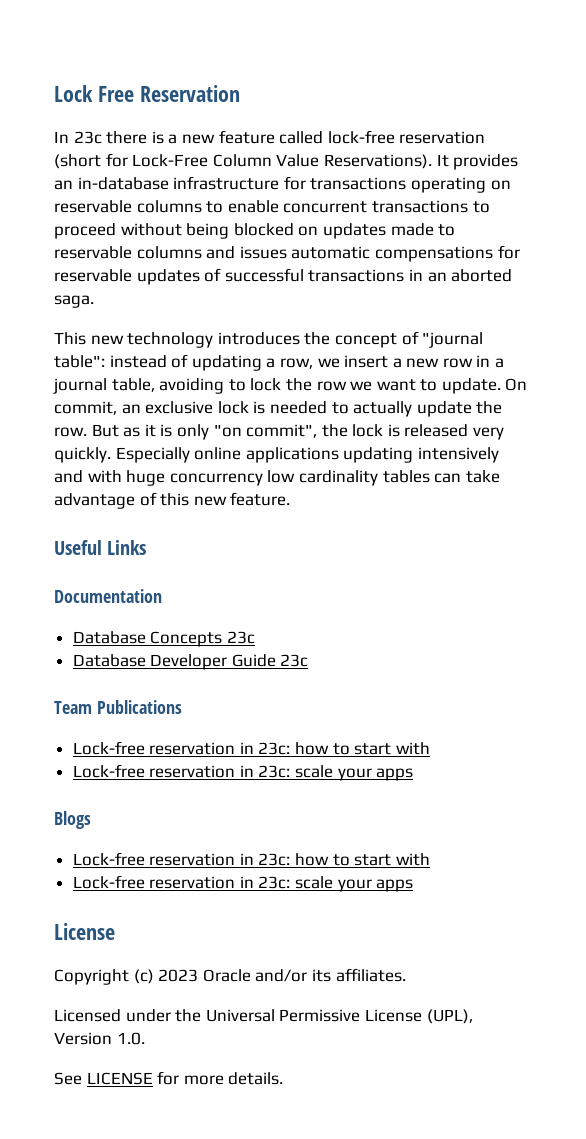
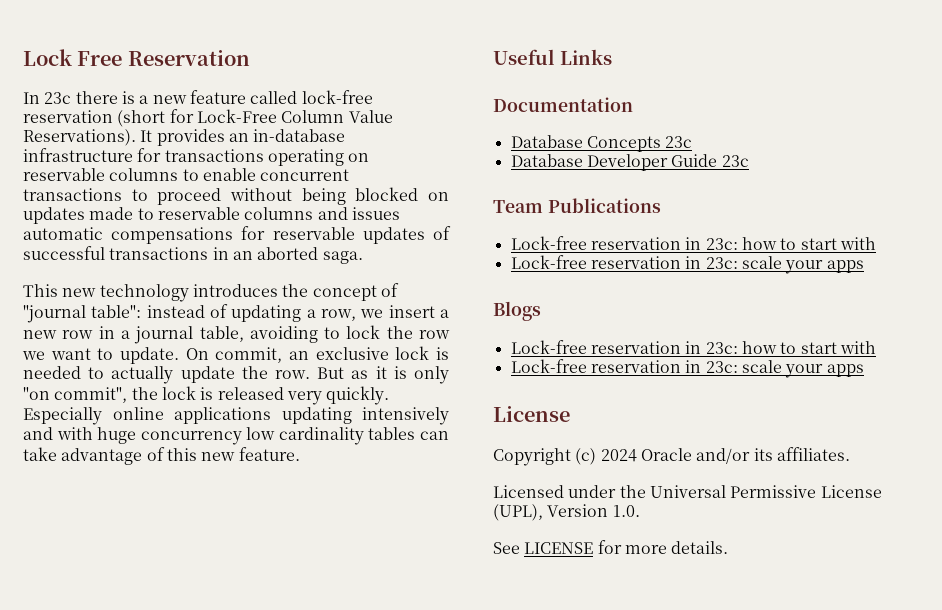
- Copyright (c) 2023 Oracle and/or its affiliates.
+ Copyright (c) 2024 Oracle and/or its affiliates.

